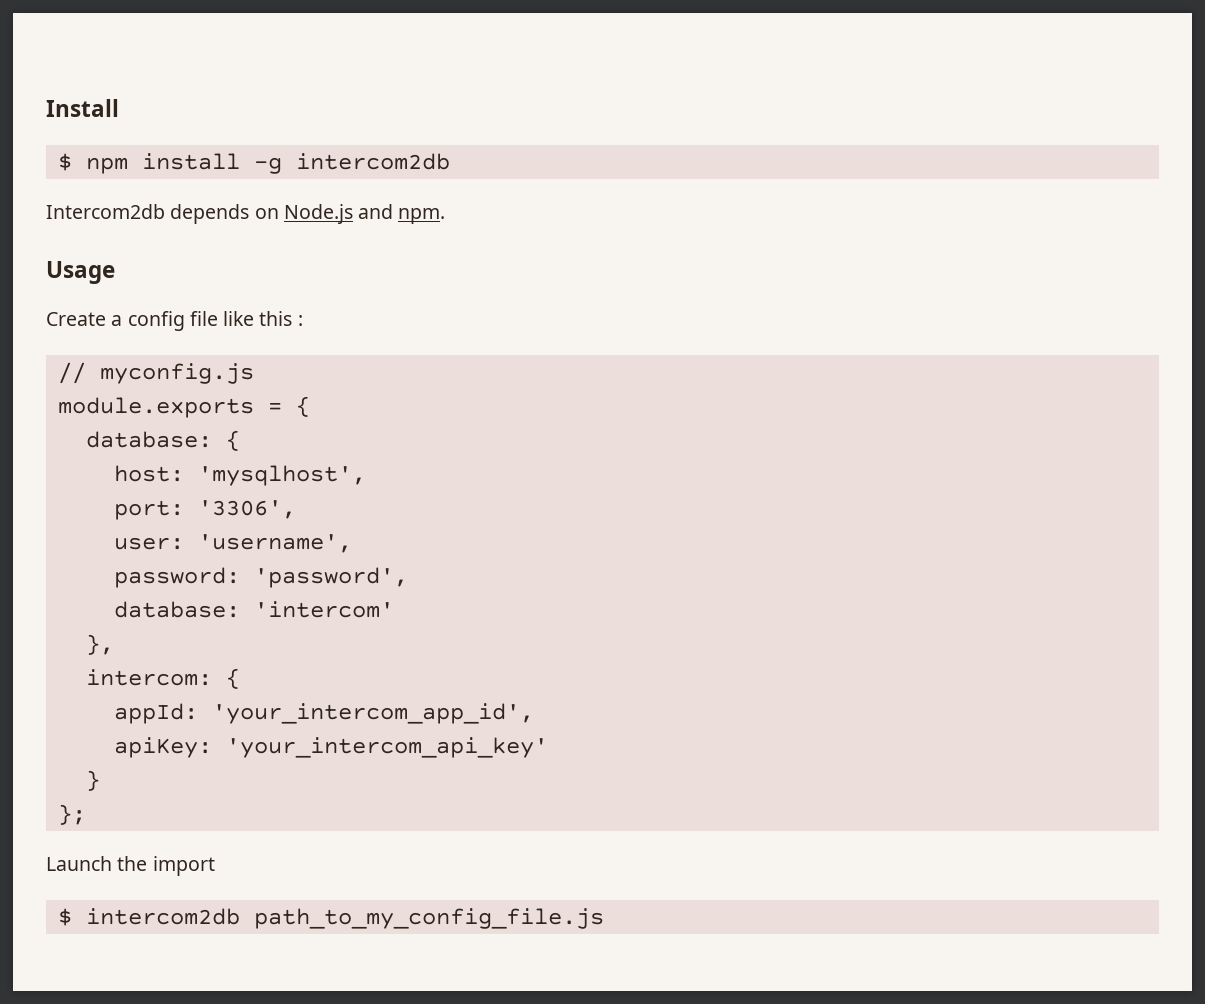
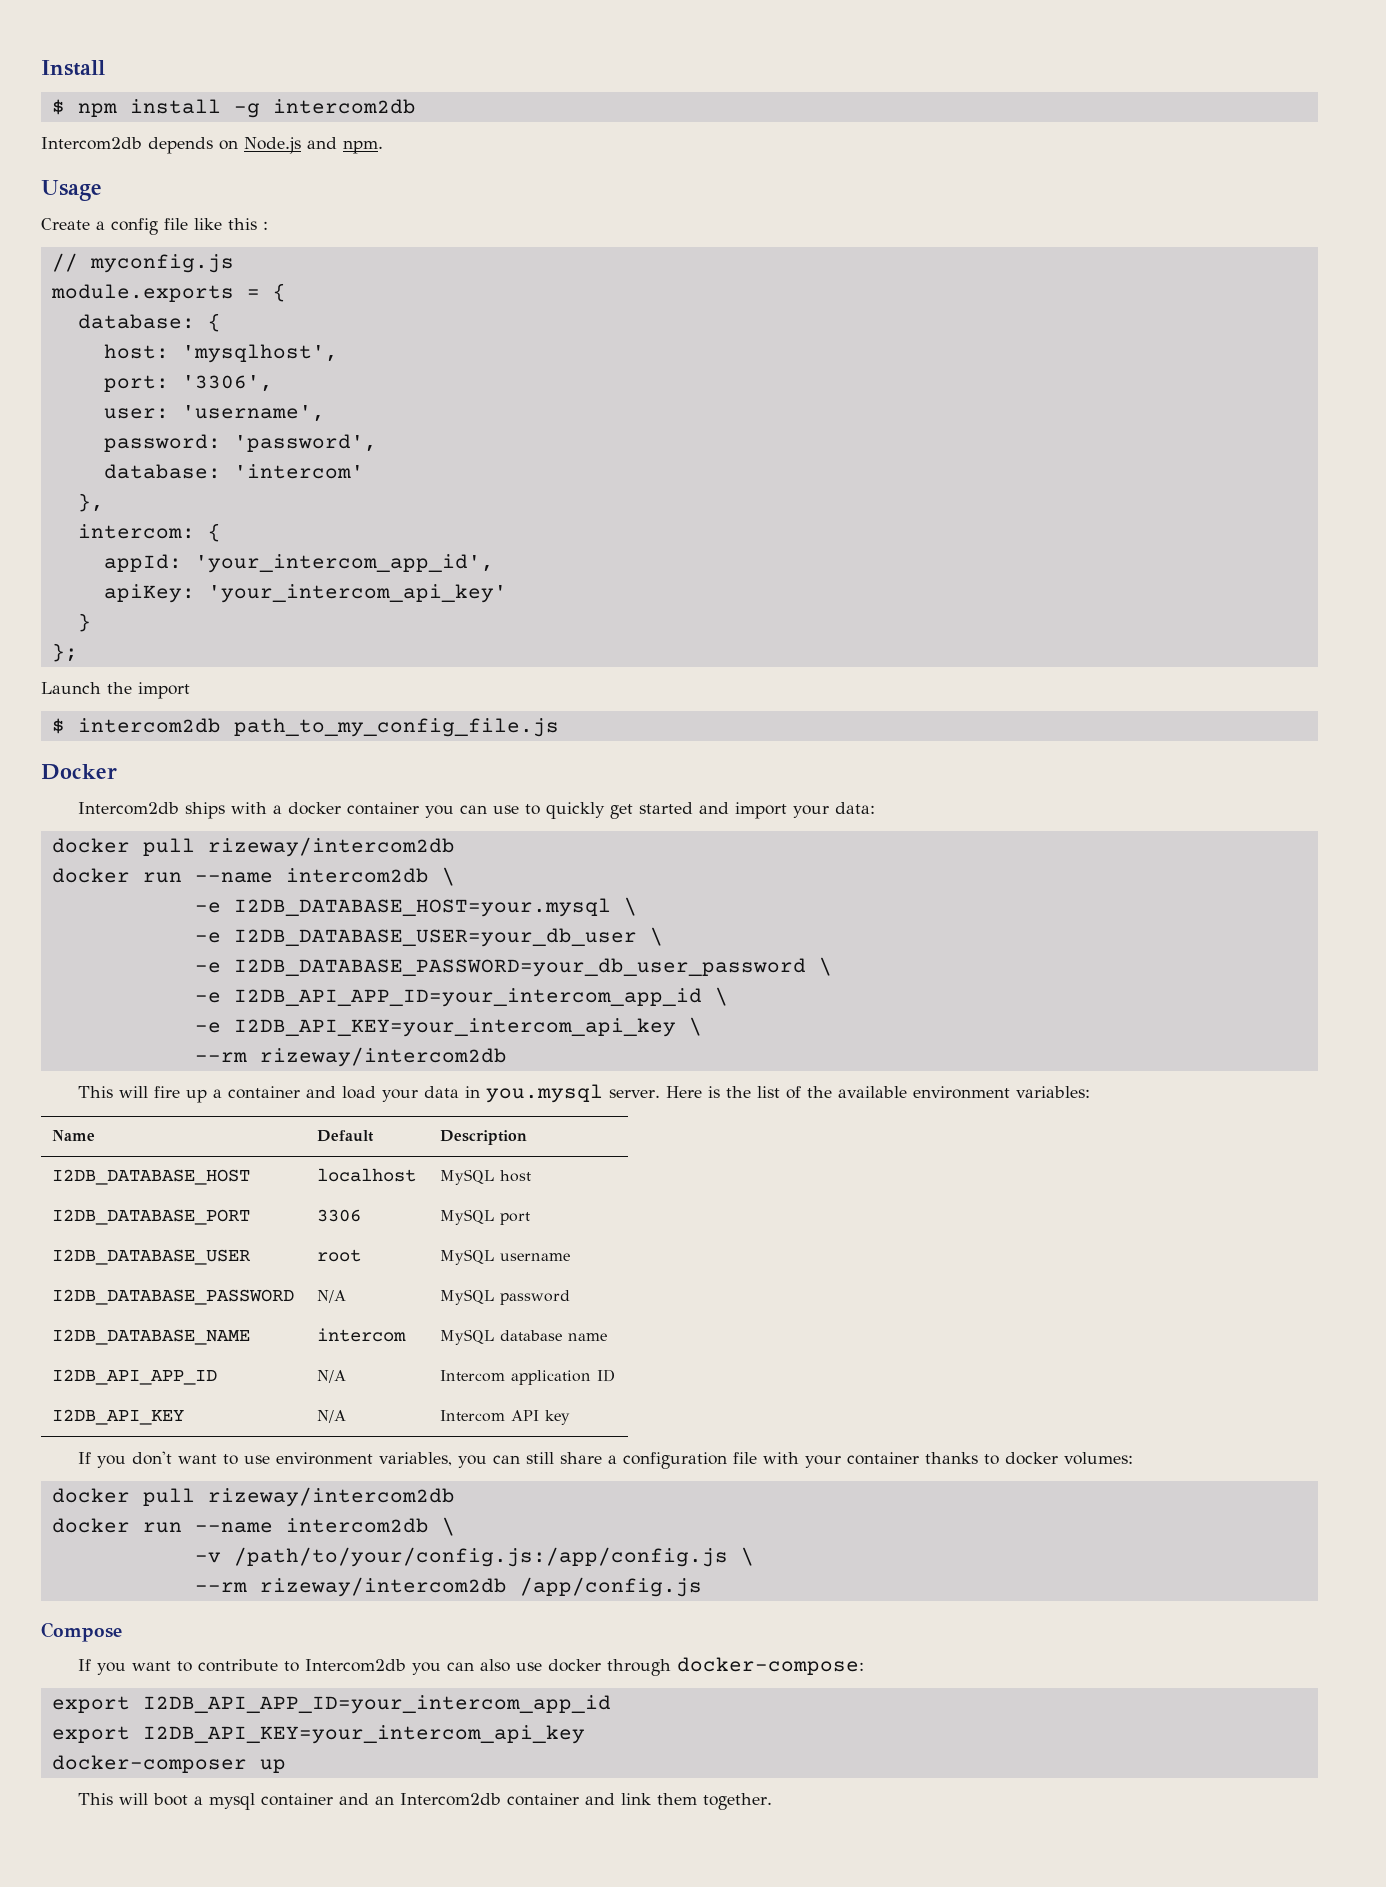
+ Docker
+ Intercom2db ships with a docker container you can use to quickly get started and import your data:
+ docker pull rizeway/intercom2db
+ docker run --name intercom2db \
+ -e I2DB_DATABASE_HOST=your.mysql \
+ -e I2DB_DATABASE_USER=your_db_user \
+ -e I2DB_DATABASE_PASSWORD=your_db_user_password \
+ -e I2DB_API_APP_ID=your_intercom_app_id \
+ -e I2DB_API_KEY=your_intercom_api_key \
+ --rm rizeway/intercom2db
+ This will fire up a container and load your data in you.mysql server. Here is the list of the available environment variables:
+ Name | Default | Description
+ I2DB_DATABASE_HOST | localhost | MySQL host
+ I2DB_DATABASE_PORT | 3306 | MySQL port
+ I2DB_DATABASE_USER | root | MySQL username
+ I2DB_DATABASE_PASSWORD | N/A | MySQL password
+ I2DB_DATABASE_NAME | intercom | MySQL database name
+ I2DB_API_APP_ID | N/A | Intercom application ID
+ I2DB_API_KEY | N/A | Intercom API key
+ If you don't want to use environment variables, you can still share a configuration file with your container thanks to docker volumes:
+ docker pull rizeway/intercom2db
+ docker run --name intercom2db \
+ -v /path/to/your/config.js:/app/config.js \
+ --rm rizeway/intercom2db /app/config.js
+ Compose
+ If you want to contribute to Intercom2db you can also use docker through docker-compose:
+ export I2DB_API_APP_ID=your_intercom_app_id
+ export I2DB_API_KEY=your_intercom_api_key
+ docker-composer up
+ This will boot a mysql container and an Intercom2db container and link them together.

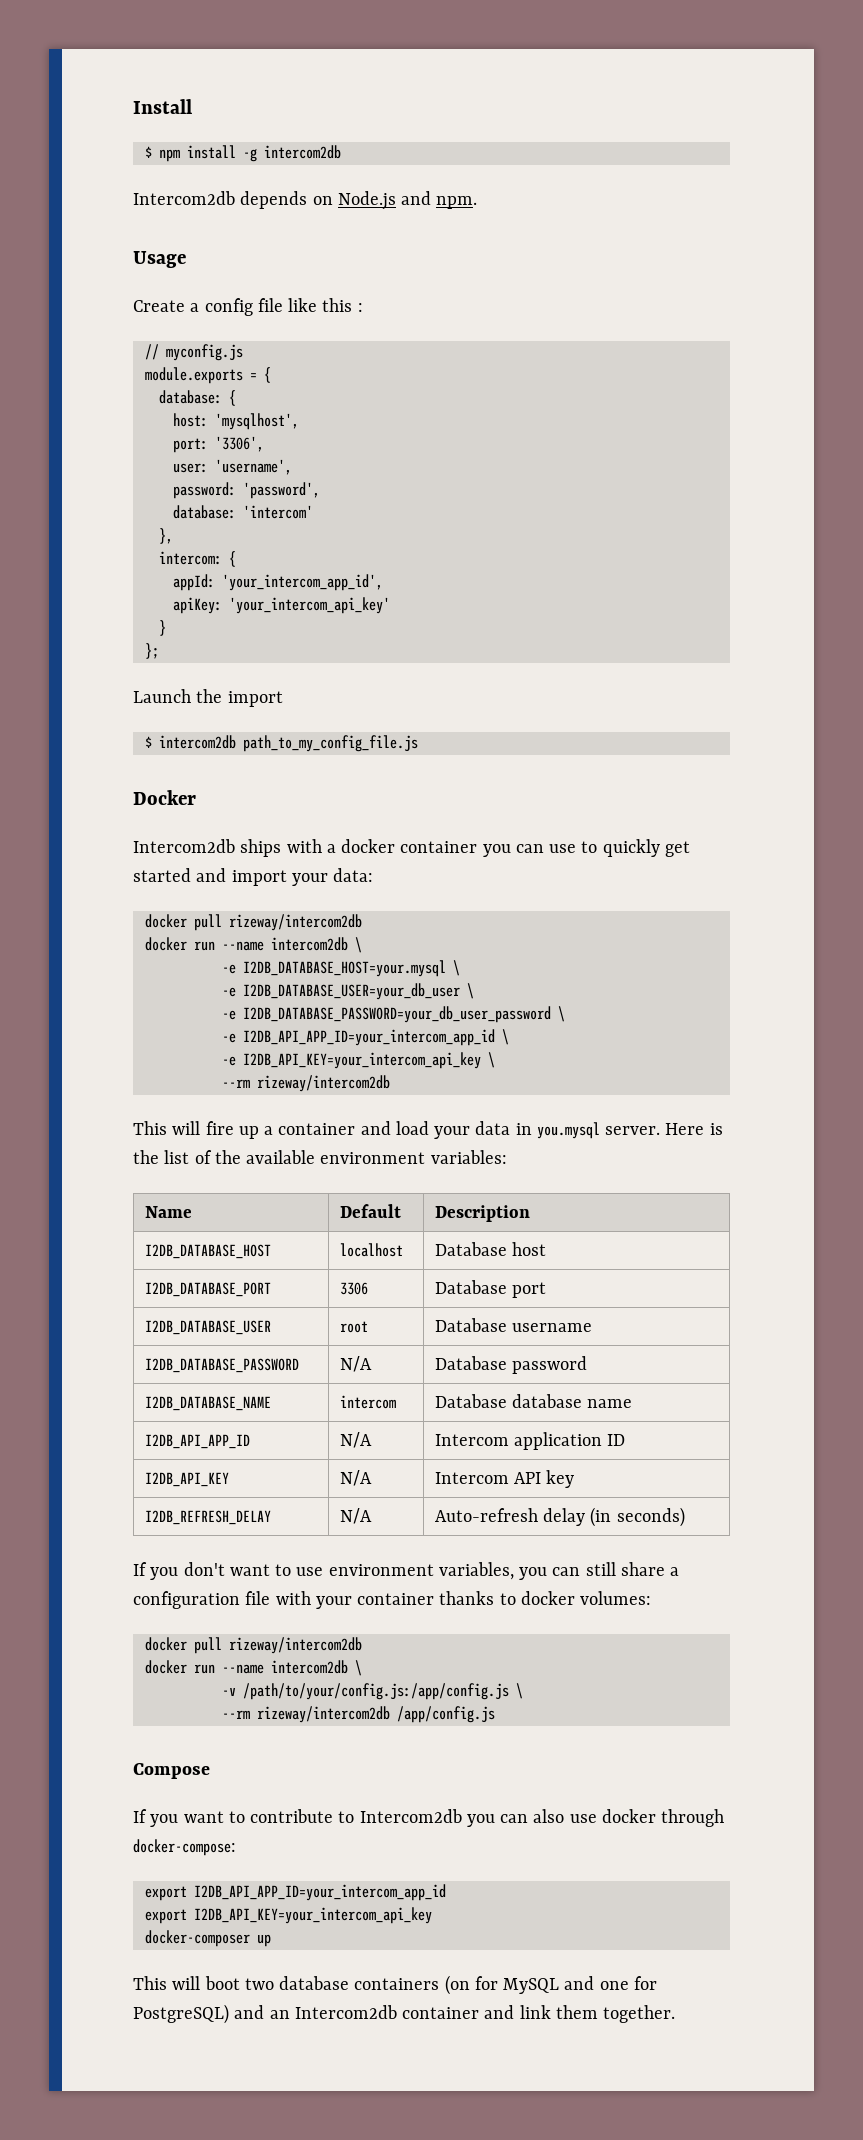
- I2DB_DATABASE_HOST | localhost | MySQL host
+ I2DB_DATABASE_HOST | localhost | Database host
- I2DB_DATABASE_PORT | 3306 | MySQL port
+ I2DB_DATABASE_PORT | 3306 | Database port
- I2DB_DATABASE_USER | root | MySQL username
+ I2DB_DATABASE_USER | root | Database username
- I2DB_DATABASE_PASSWORD | N/A | MySQL password
+ I2DB_DATABASE_PASSWORD | N/A | Database password
- I2DB_DATABASE_NAME | intercom | MySQL database name
+ I2DB_DATABASE_NAME | intercom | Database database name
+ I2DB_REFRESH_DELAY | N/A | Auto-refresh delay (in seconds)
- This will boot a mysql container and an Intercom2db container and link them together.
+ This will boot two database containers (on for MySQL and one for PostgreSQL) and an Intercom2db container and link them together.

